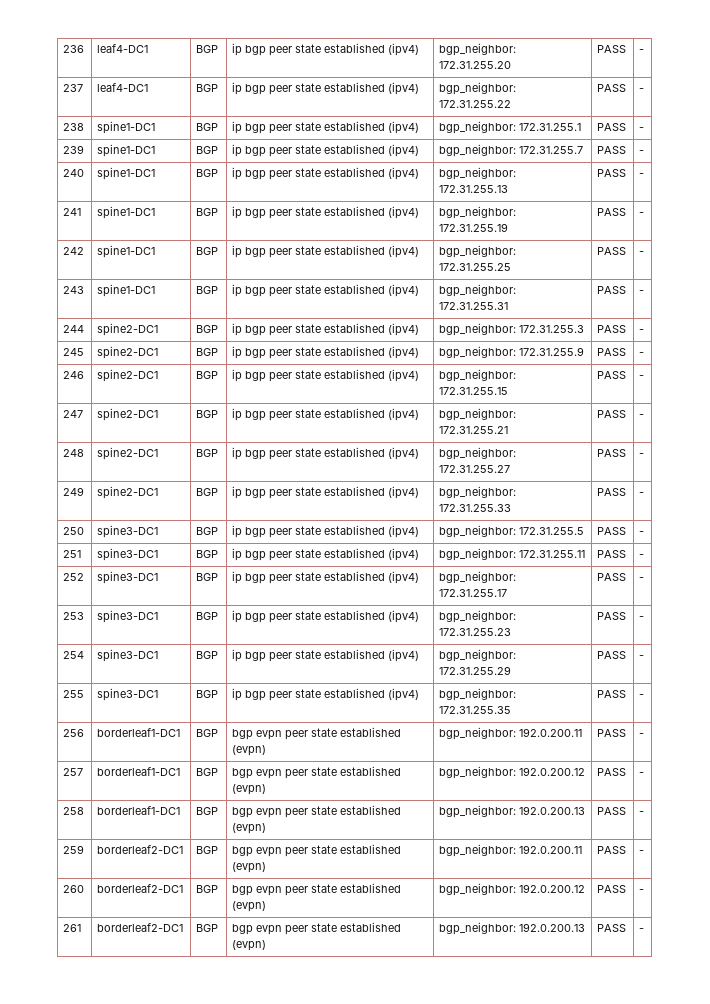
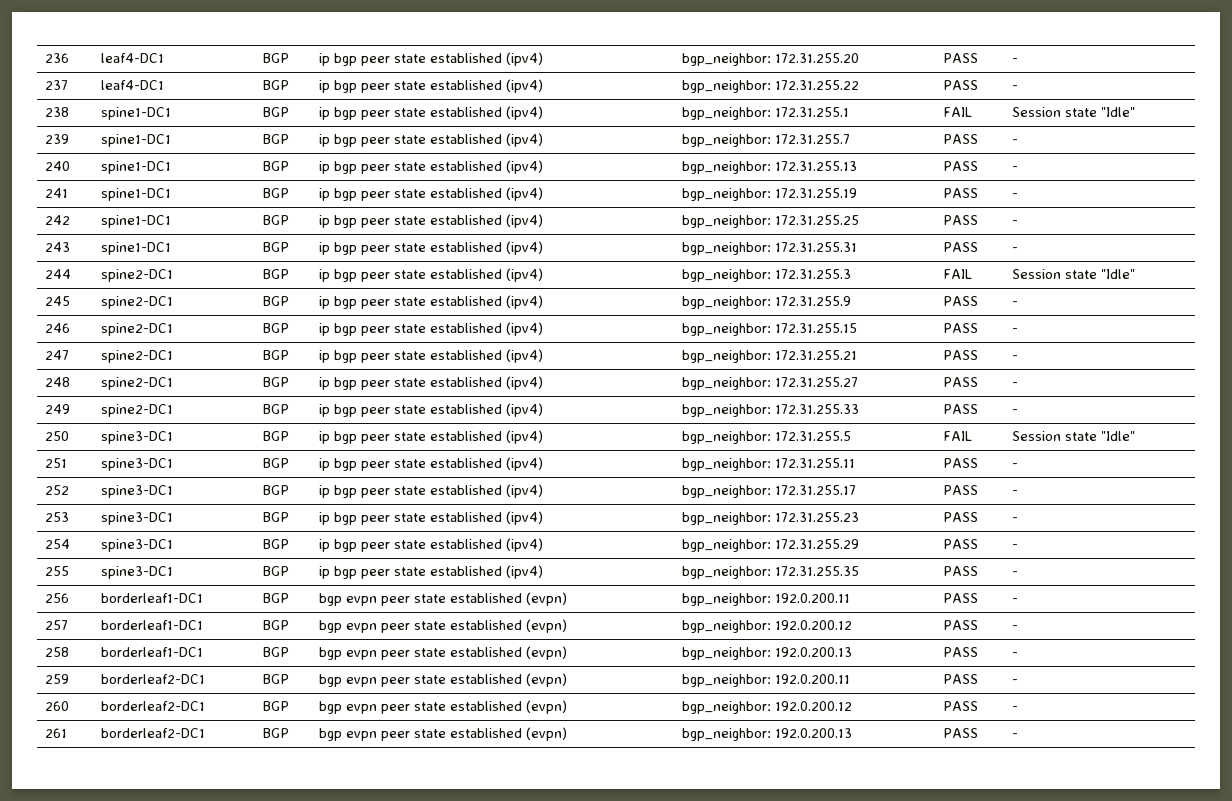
- 238 | spine1-DC1 | BGP | ip bgp peer state established (ipv4) | bgp_neighbor: 172.31.255.1 | PASS | -
+ 238 | spine1-DC1 | BGP | ip bgp peer state established (ipv4) | bgp_neighbor: 172.31.255.1 | FAIL | Session state "Idle"
- 244 | spine2-DC1 | BGP | ip bgp peer state established (ipv4) | bgp_neighbor: 172.31.255.3 | PASS | -
+ 244 | spine2-DC1 | BGP | ip bgp peer state established (ipv4) | bgp_neighbor: 172.31.255.3 | FAIL | Session state "Idle"
- 250 | spine3-DC1 | BGP | ip bgp peer state established (ipv4) | bgp_neighbor: 172.31.255.5 | PASS | -
+ 250 | spine3-DC1 | BGP | ip bgp peer state established (ipv4) | bgp_neighbor: 172.31.255.5 | FAIL | Session state "Idle"

